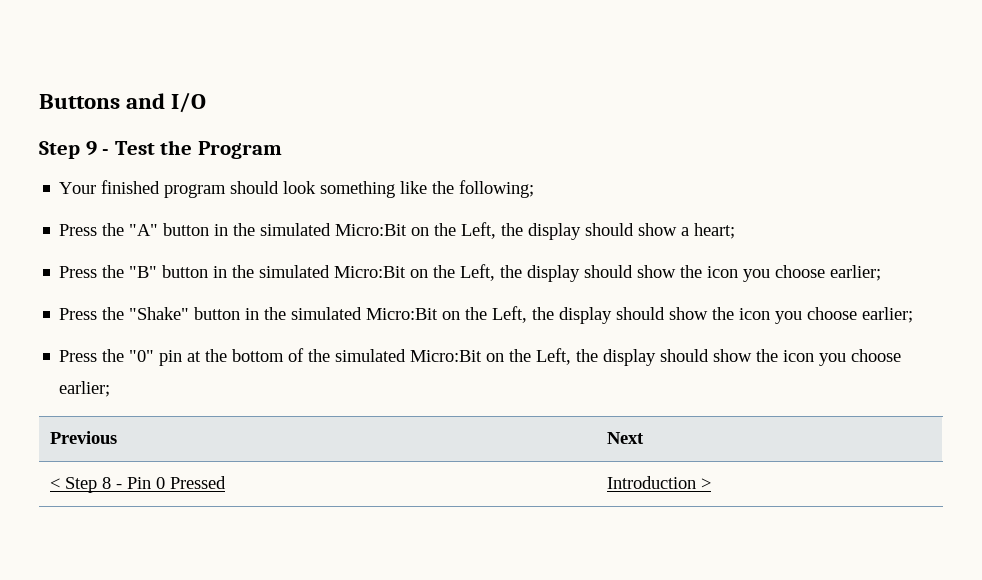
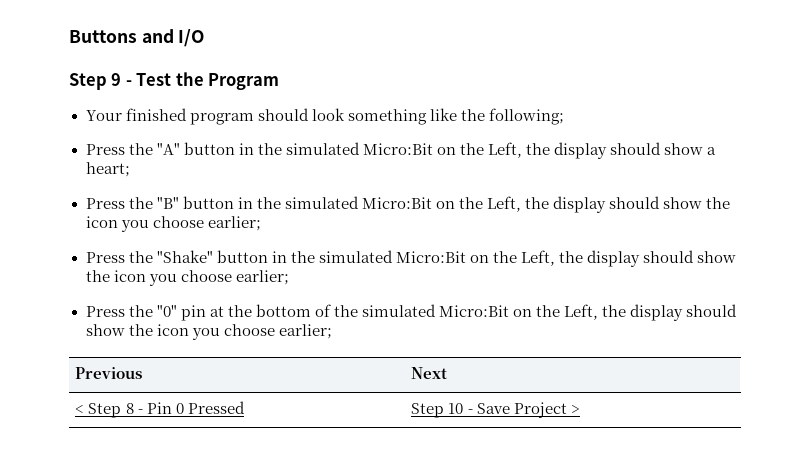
- < Step 8 - Pin 0 Pressed | Introduction >
+ < Step 8 - Pin 0 Pressed | Step 10 - Save Project >

